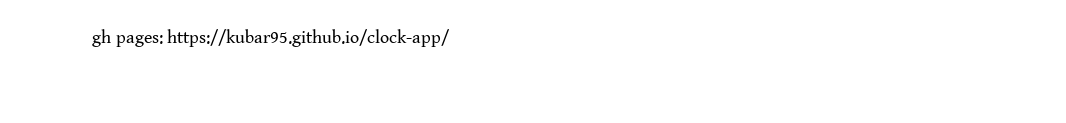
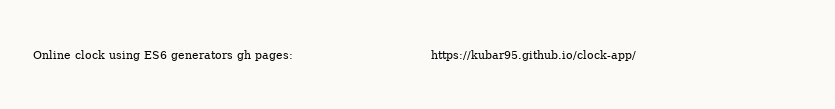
- gh pages: https://kubar95.github.io/clock-app/
+ Online clock using ES6 generators gh pages: https://kubar95.github.io/clock-app/

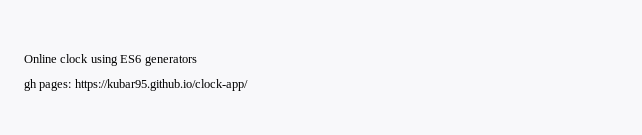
- Online clock using ES6 generators gh pages: https://kubar95.github.io/clock-app/
+ Online clock using ES6 generators
+ gh pages: https://kubar95.github.io/clock-app/

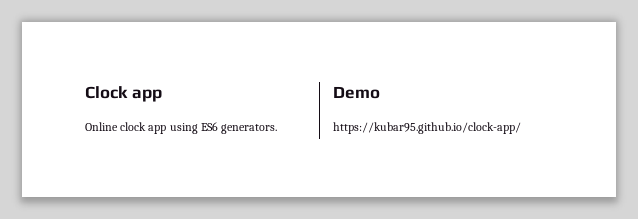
+ Clock app
- Online clock using ES6 generators
- gh pages: https://kubar95.github.io/clock-app/
+ Online clock app using ES6 generators.
+ Demo
+ https://kubar95.github.io/clock-app/

